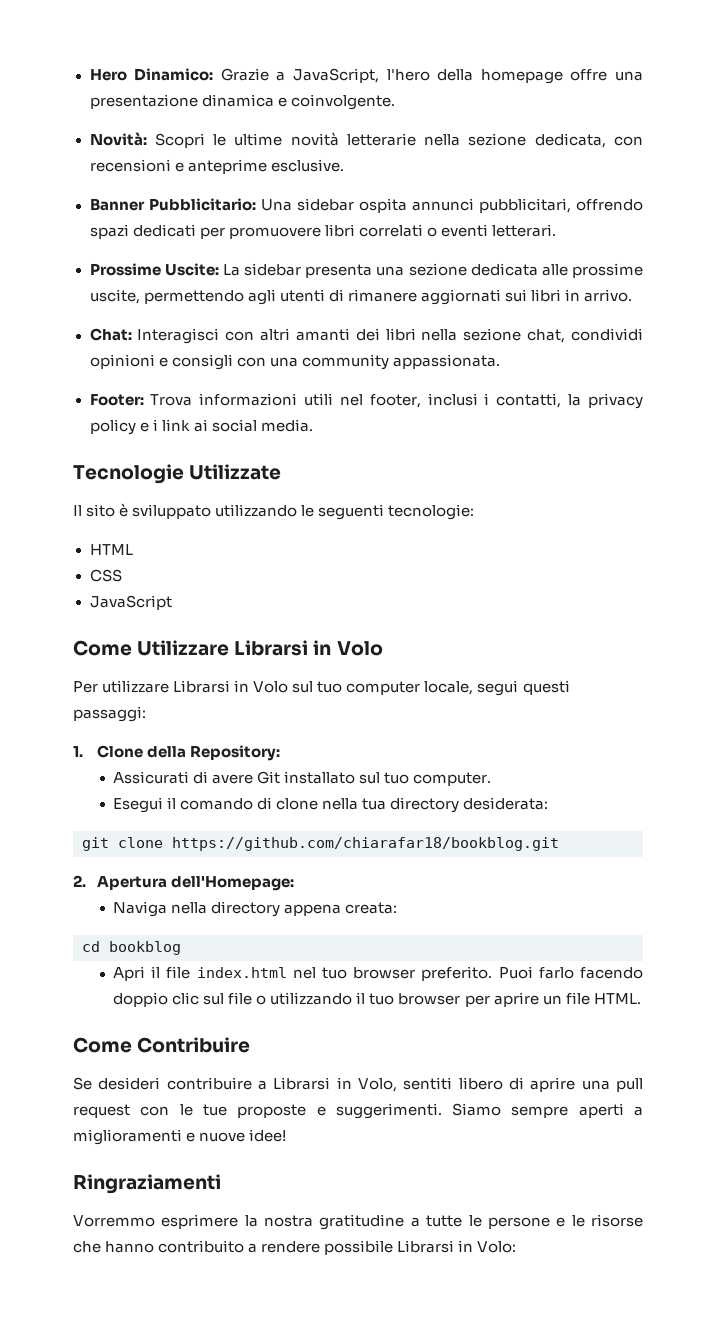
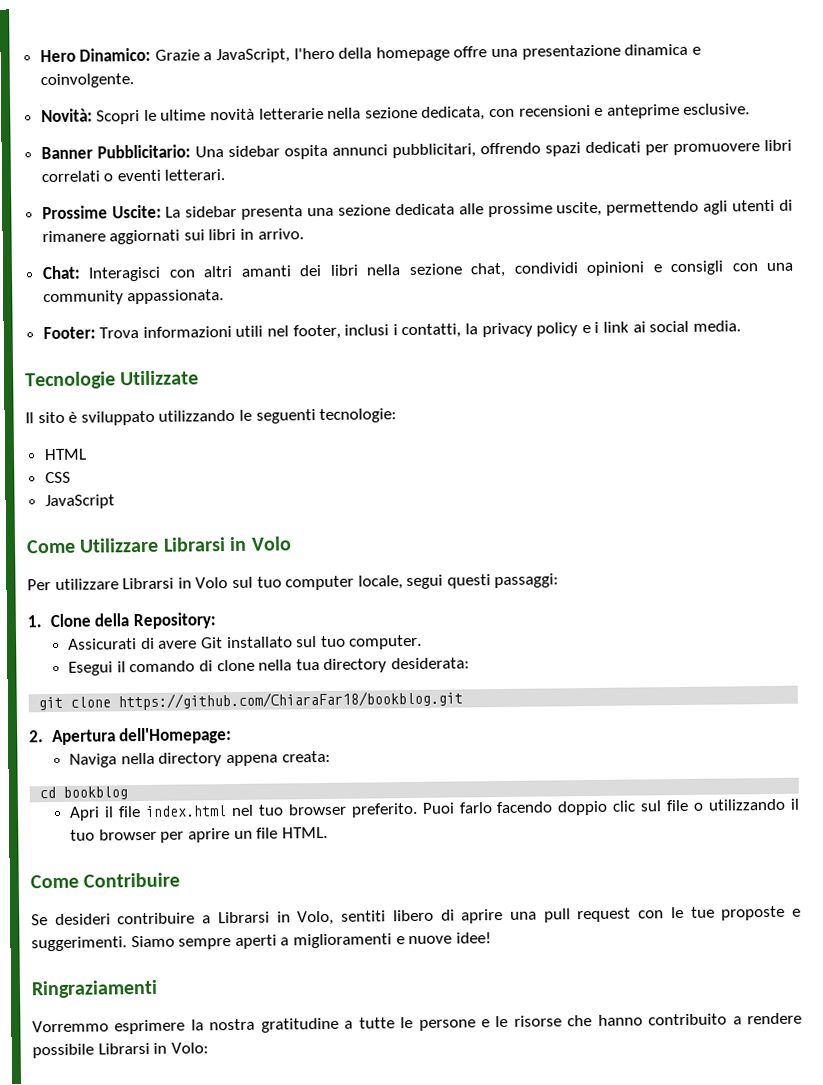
- git clone https://github.com/chiarafar18/bookblog.git
+ git clone https://github.com/ChiaraFar18/bookblog.git

